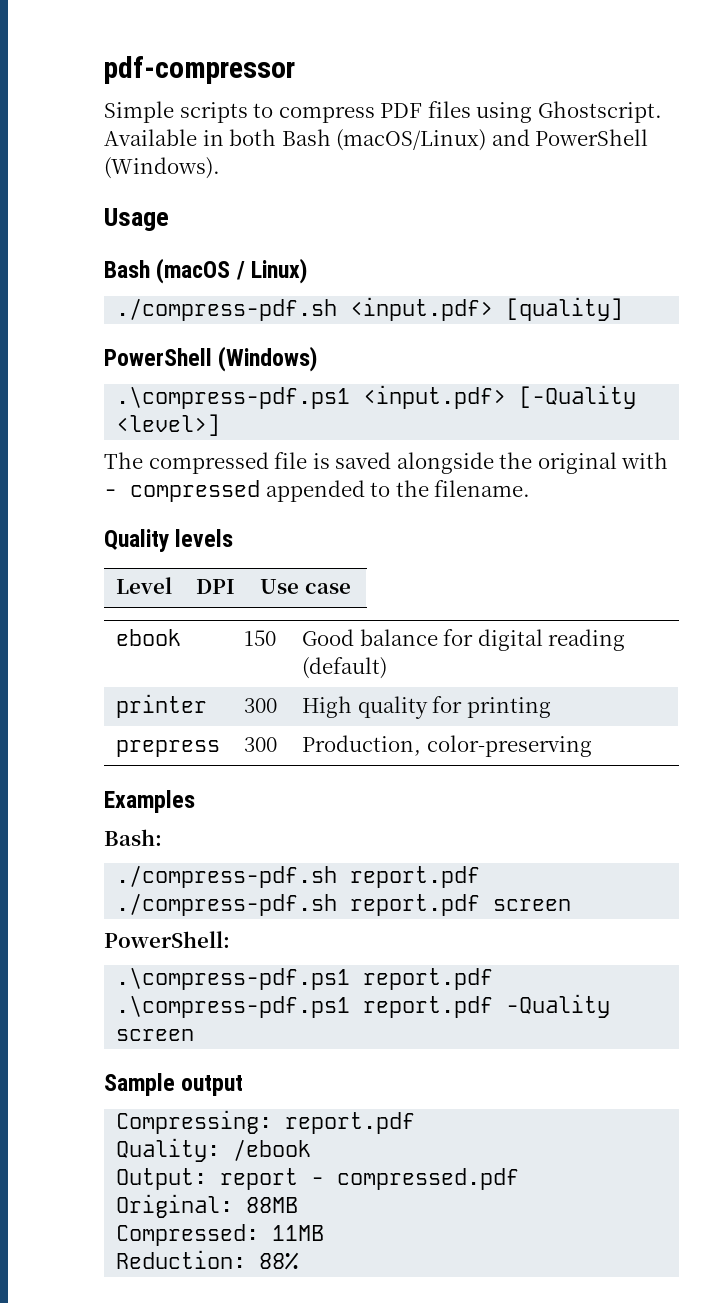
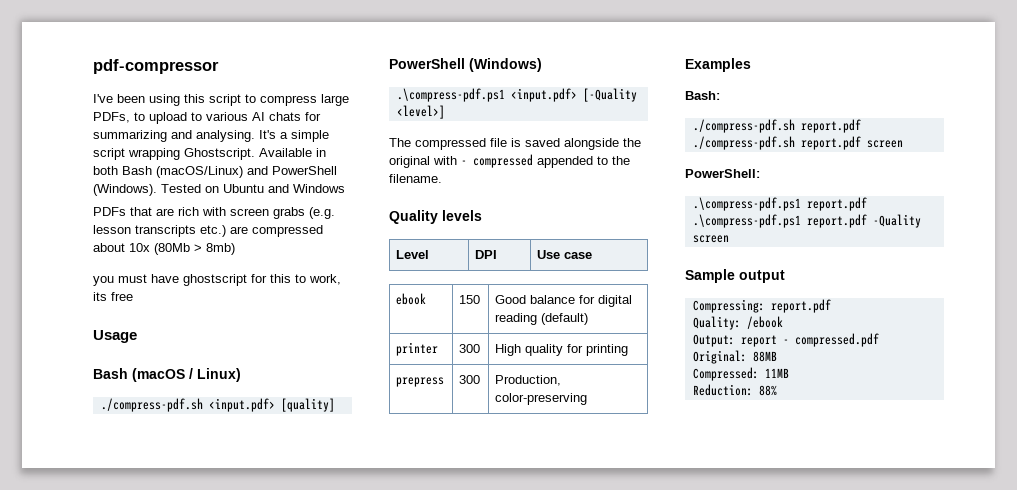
- Simple scripts to compress PDF files using Ghostscript.
+ I've been using this script to compress large PDFs, to upload to various AI chats for summarizing and analysing. It's a simple script wrapping Ghostscript.
+ Tested on Ubuntu and Windows
+ PDFs that are rich with screen grabs (e.g. lesson transcripts etc.) are compressed about 10x (80Mb > 8mb)
+ you must have ghostscript for this to work, its free

